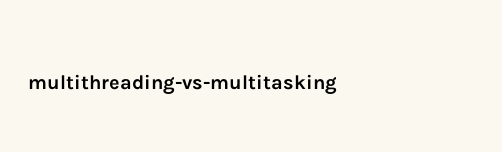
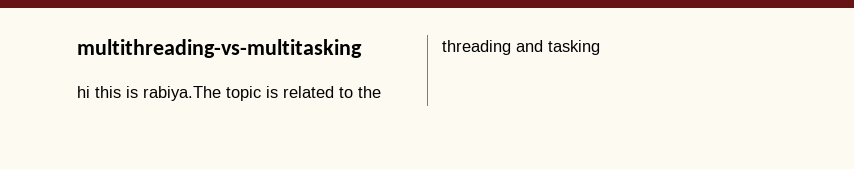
+ hi this is rabiya.The topic is related to the threading and tasking

